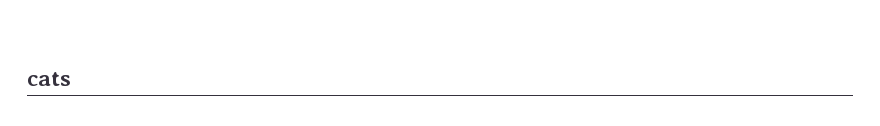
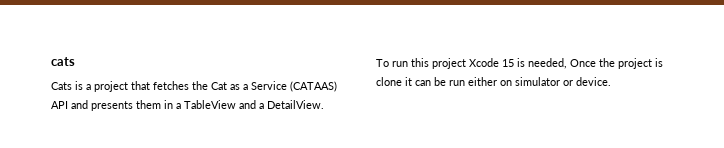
+ Cats is a project that fetches the Cat as a Service (CATAAS) API and presents them in a TableView and a DetailView.
+ To run this project Xcode 15 is needed, Once the project is clone it can be run either on simulator or device.

